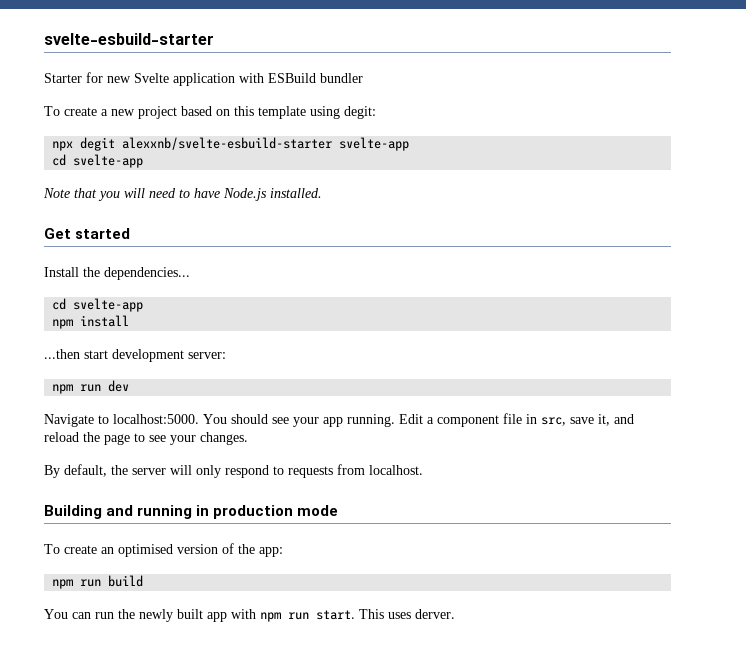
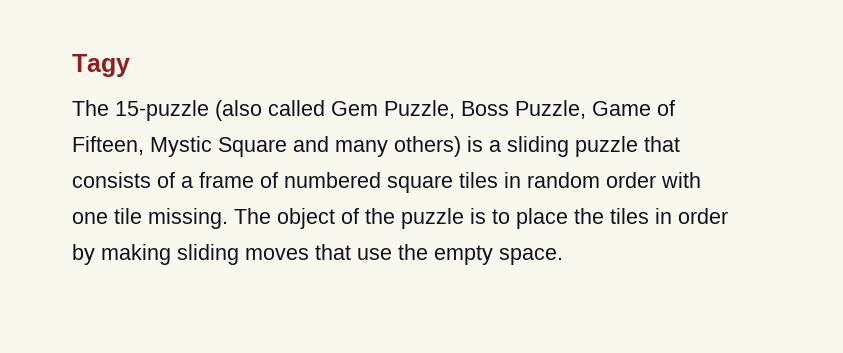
- svelte-esbuild-starter
- Starter for new Svelte application with ESBuild bundler
- To create a new project based on this template using degit:
- npx degit alexxnb/svelte-esbuild-starter svelte-app
- cd svelte-app
- Note that you will need to have Node.js installed.
- Get started
- Install the dependencies...
- cd svelte-app
- npm install
- ...then start development server:
- npm run dev
- Navigate to localhost:5000. You should see your app running. Edit a component file in src, save it, and reload the page to see your changes.
- By default, the server will only respond to requests from localhost.
- Building and running in production mode
- To create an optimised version of the app:
- npm run build
- You can run the newly built app with npm run start. This uses derver.
+ Tagy
+ The 15-puzzle (also called Gem Puzzle, Boss Puzzle, Game of Fifteen, Mystic Square and many others) is a sliding puzzle that consists of a frame of numbered square tiles in random order with one tile missing. The object of the puzzle is to place the tiles in order by making sliding moves that use the empty space.

